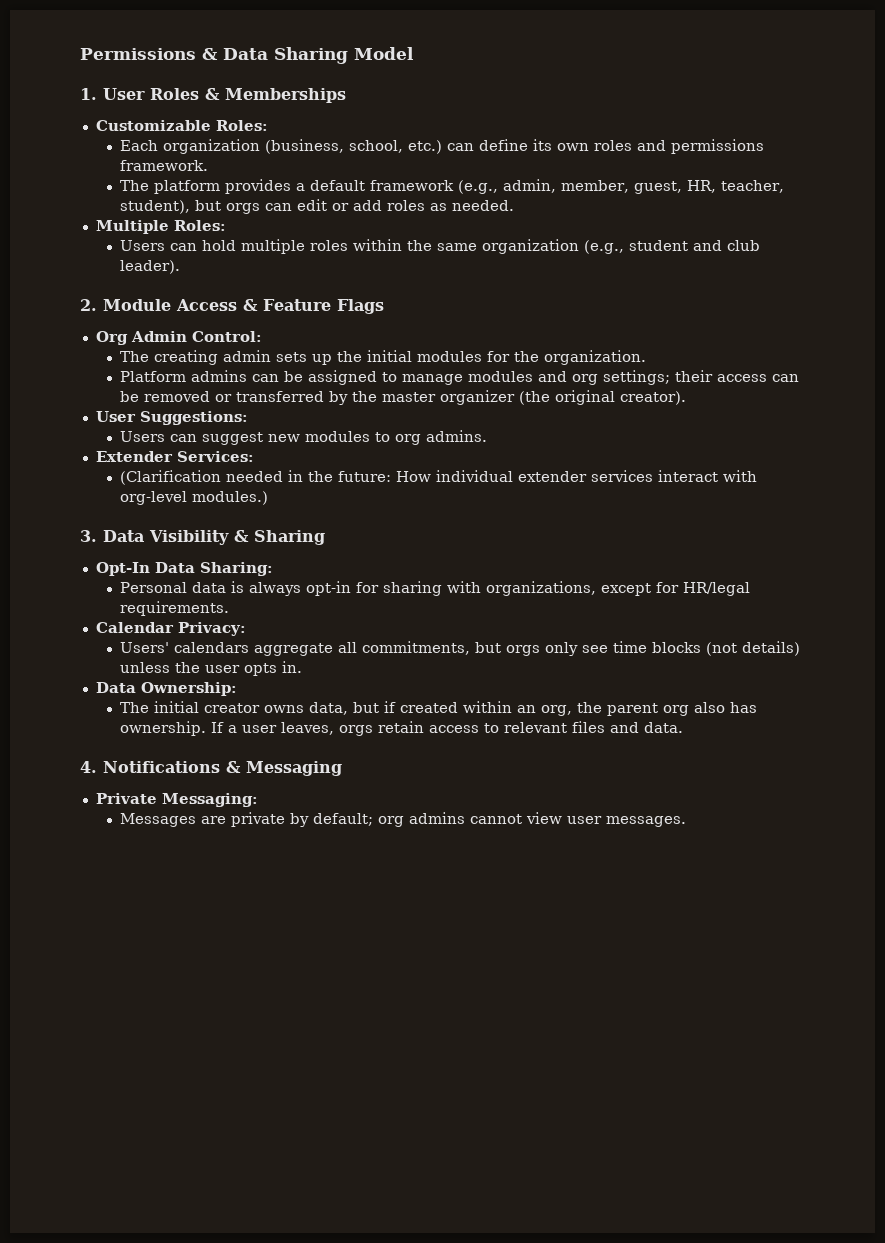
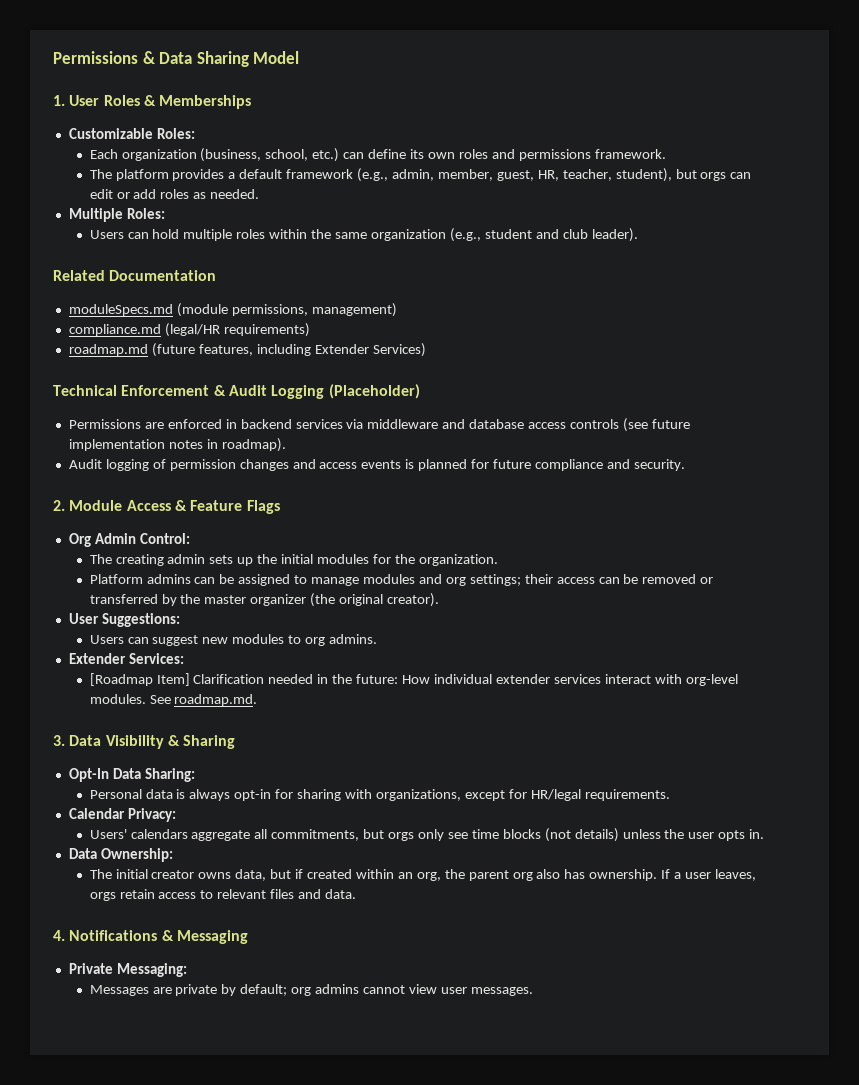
+ Related Documentation
+ moduleSpecs.md (module permissions, management)
+ compliance.md (legal/HR requirements)
+ roadmap.md (future features, including Extender Services)
+ Technical Enforcement & Audit Logging (Placeholder)
+ Permissions are enforced in backend services via middleware and database access controls (see future implementation notes in roadmap).
+ Audit logging of permission changes and access events is planned for future compliance and security.
- (Clarification needed in the future: How individual extender services interact with org-level modules.)
+ [Roadmap Item] Clarification needed in the future: How individual extender services interact with org-level modules. See roadmap.md.

